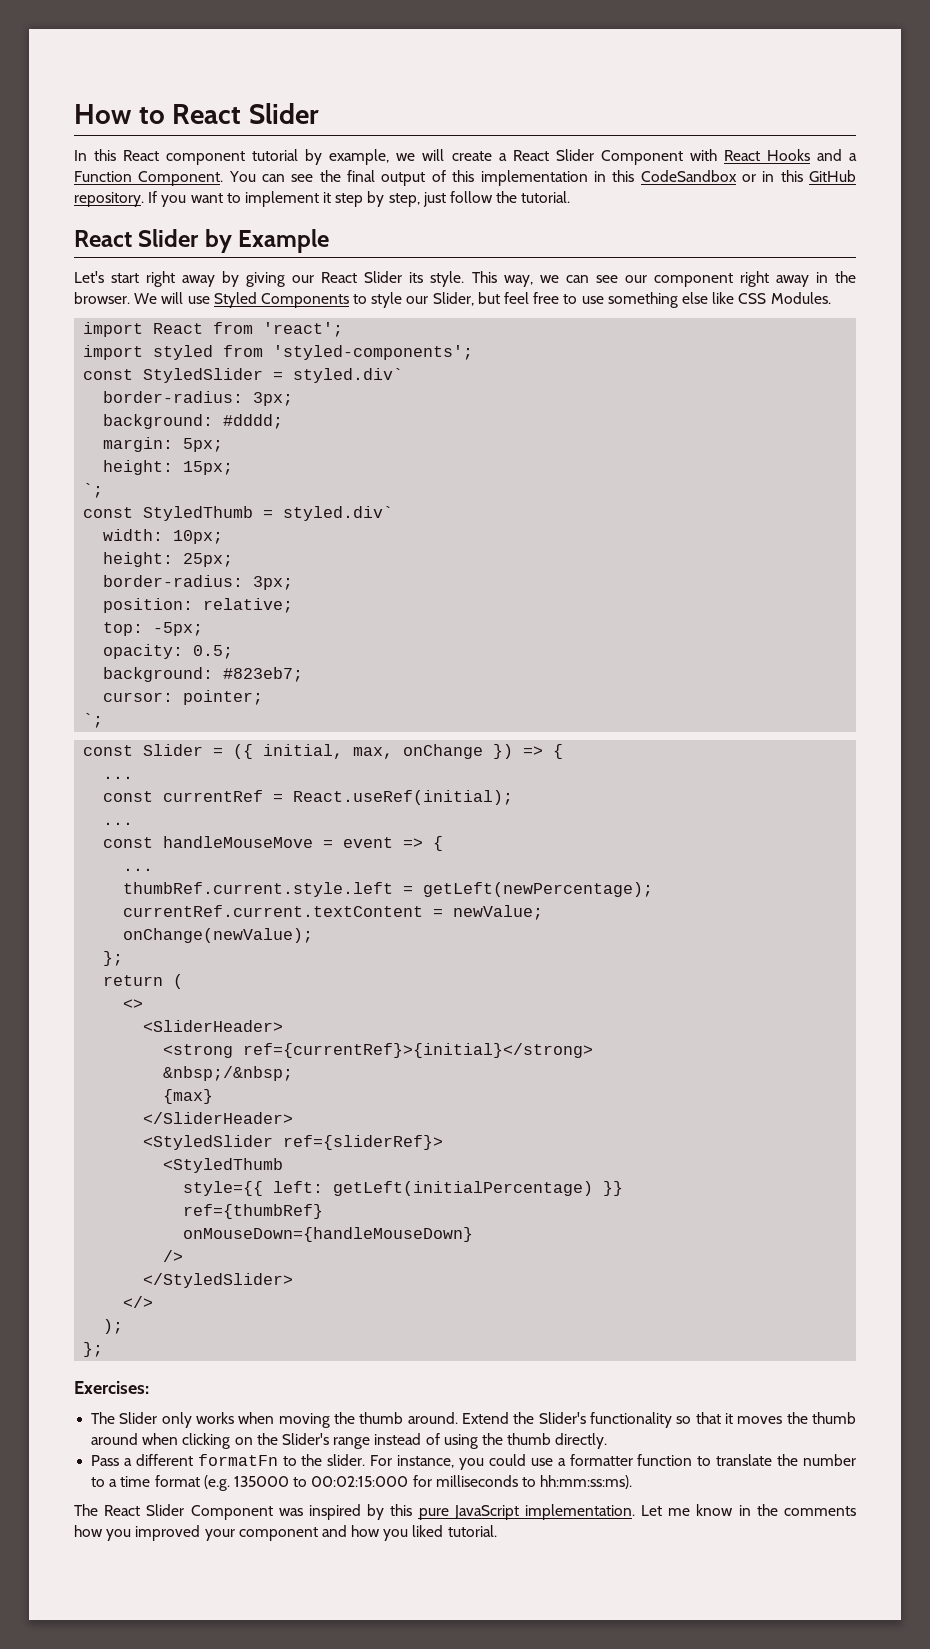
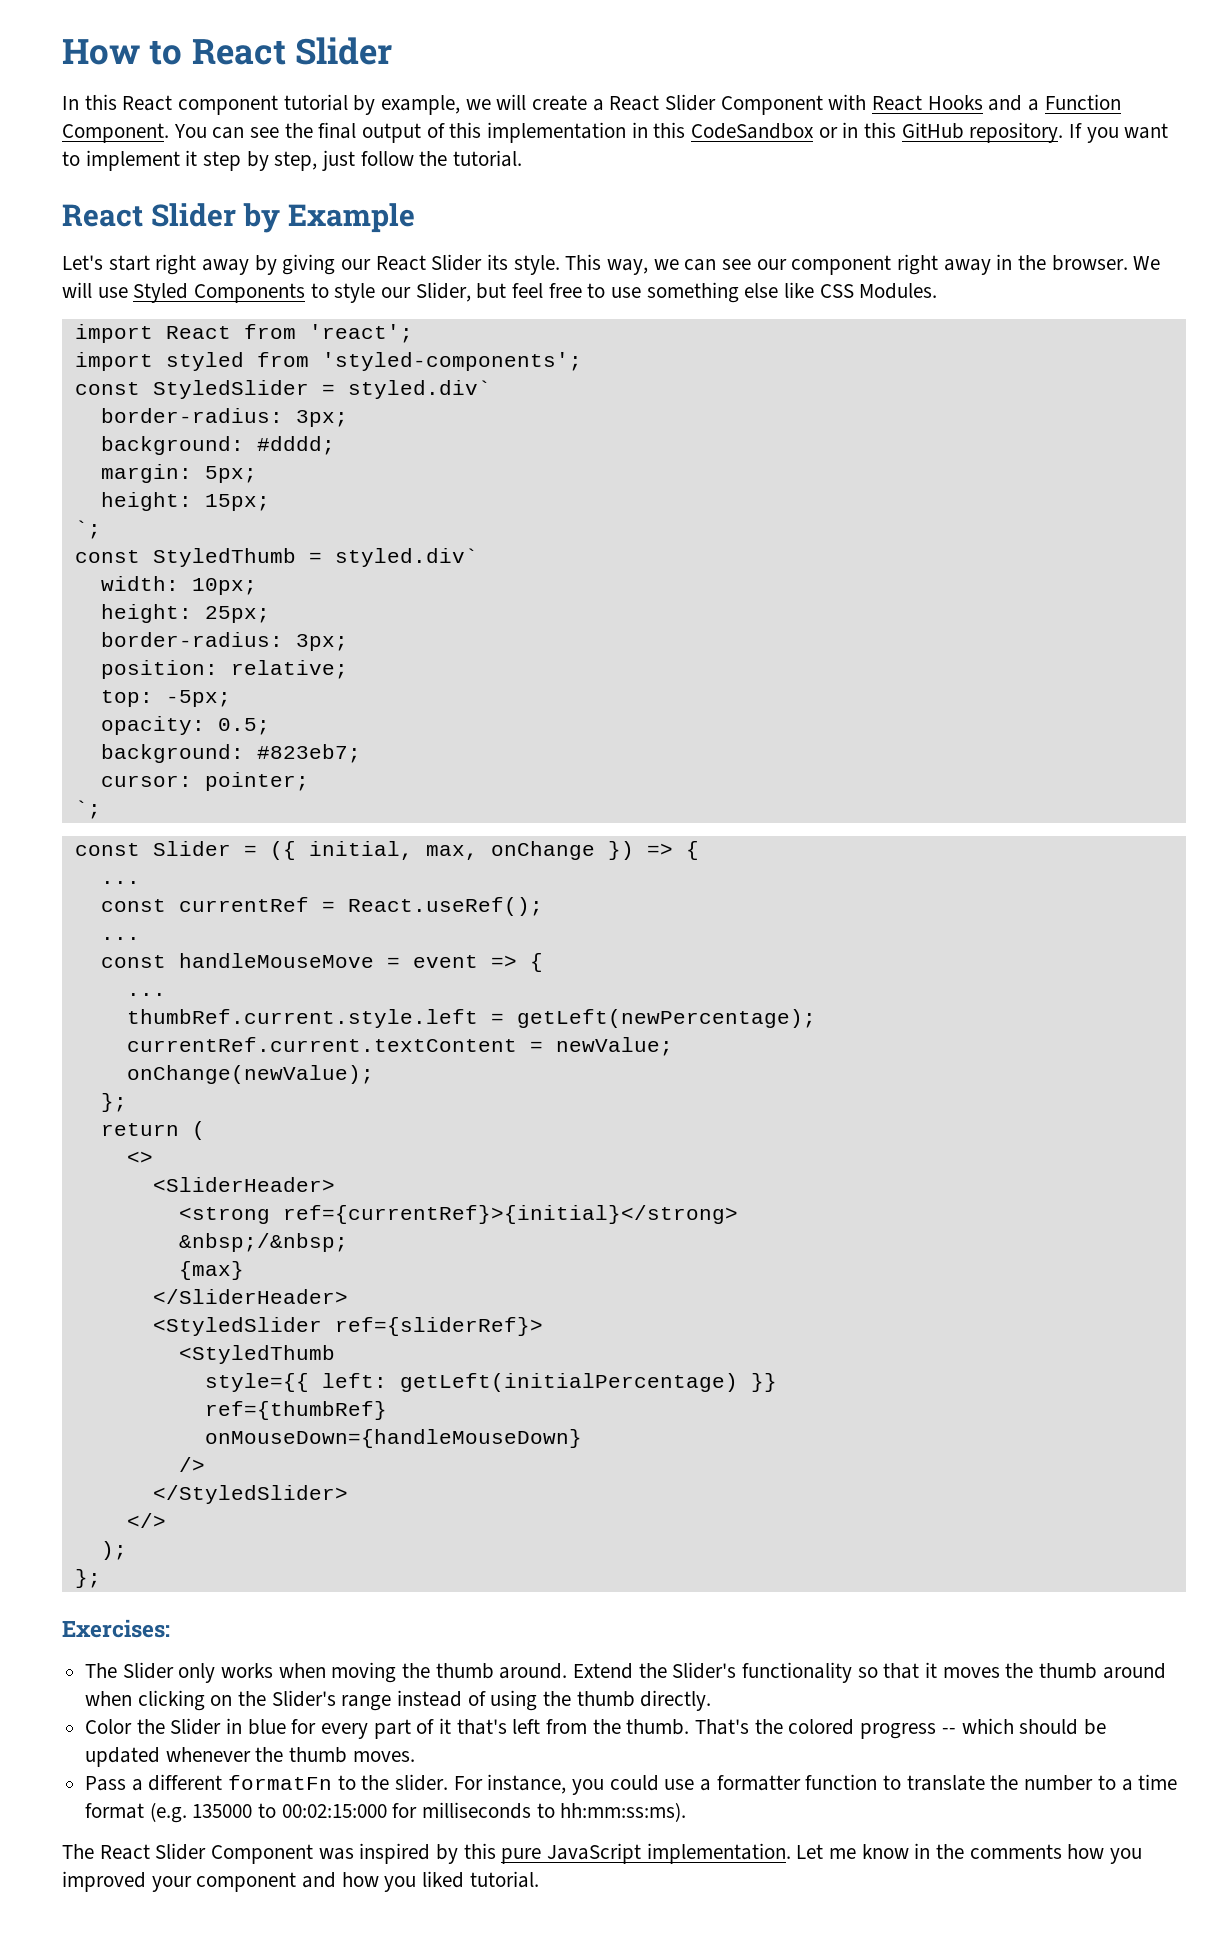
- const currentRef = React.useRef(initial);
+ const currentRef = React.useRef();
+ Color the Slider in blue for every part of it that's left from the thumb. That's the colored progress -- which should be updated whenever the thumb moves.

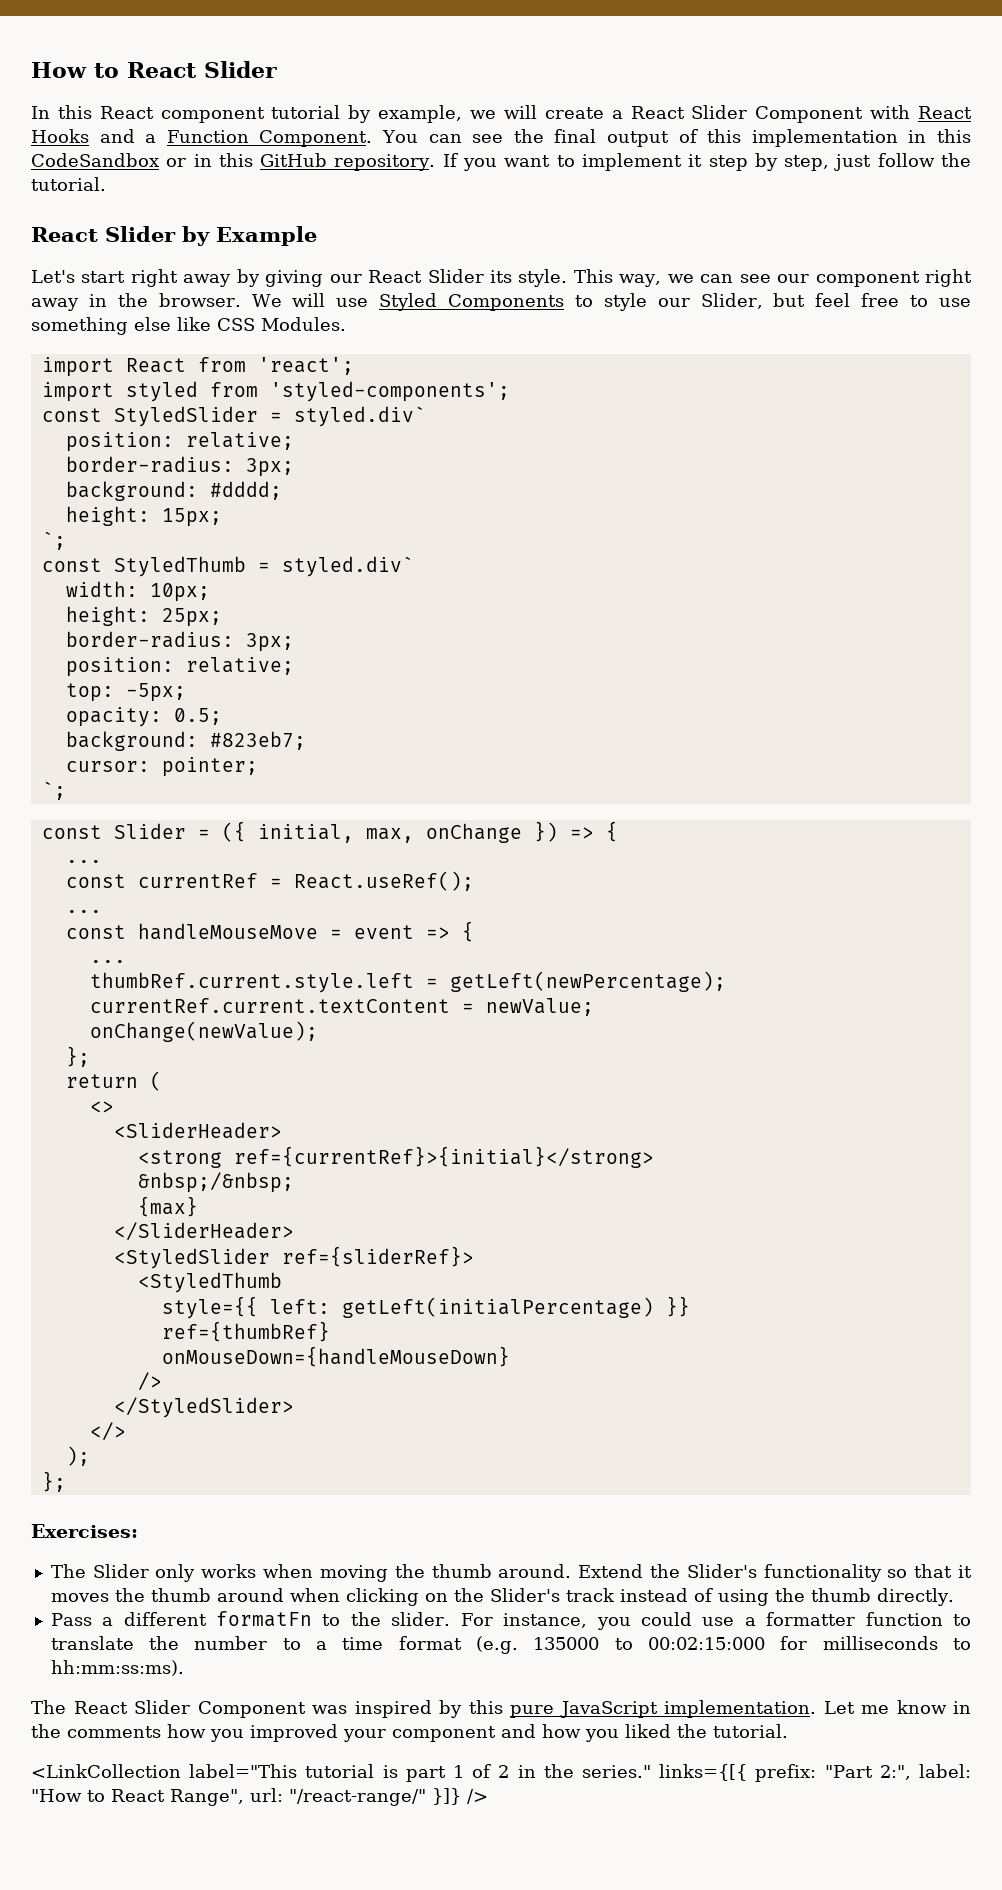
  const StyledSlider = styled.div`
+ position: relative;
- margin: 5px;
- Extend the Slider's functionality so that it moves the thumb around when clicking on the Slider's range instead of using the thumb directly.
+ Extend the Slider's functionality so that it moves the thumb around when clicking on the Slider's track instead of using the thumb directly.
- Color the Slider in blue for every part of it that's left from the thumb. That's the colored progress -- which should be updated whenever the thumb moves.
- Let me know in the comments how you improved your component and how you liked tutorial.
+ Let me know in the comments how you improved your component and how you liked the tutorial.
+ <LinkCollection label="This tutorial is part 1 of 2 in the series." links={[{ prefix: "Part 2:", label: "How to React Range", url: "/react-range/" }]} />

